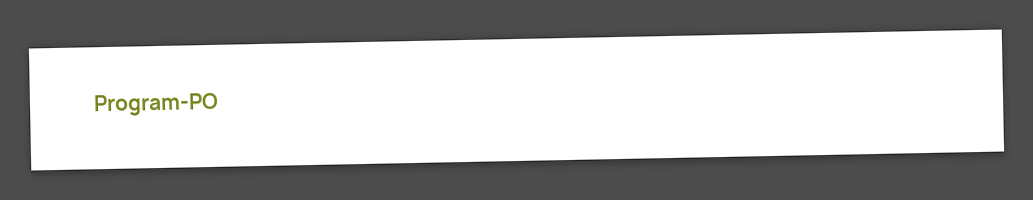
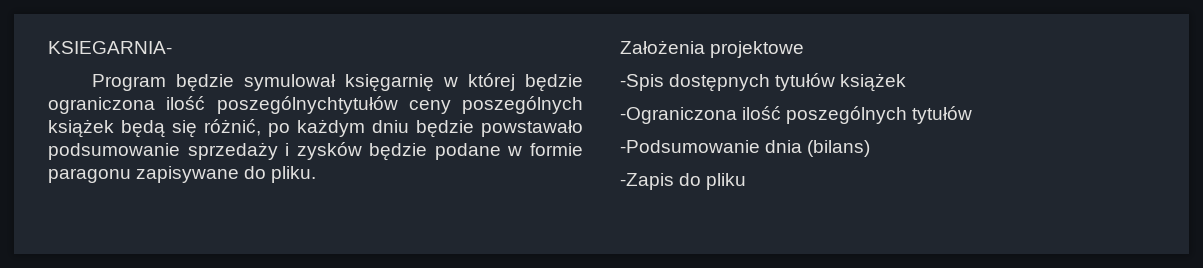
- Program-PO
+ KSIEGARNIA-
+ Program będzie symulował księgarnię w której będzie ograniczona ilość poszególnychtytułów ceny poszególnych książek będą się różnić, po każdym dniu będzie powstawało podsumowanie sprzedaży i zysków będzie podane w formie paragonu zapisywane do pliku.
+ Założenia projektowe
+ -Spis dostępnych tytułów książek
+ -Ograniczona ilość poszególnych tytułów
+ -Podsumowanie dnia (bilans)
+ -Zapis do pliku

